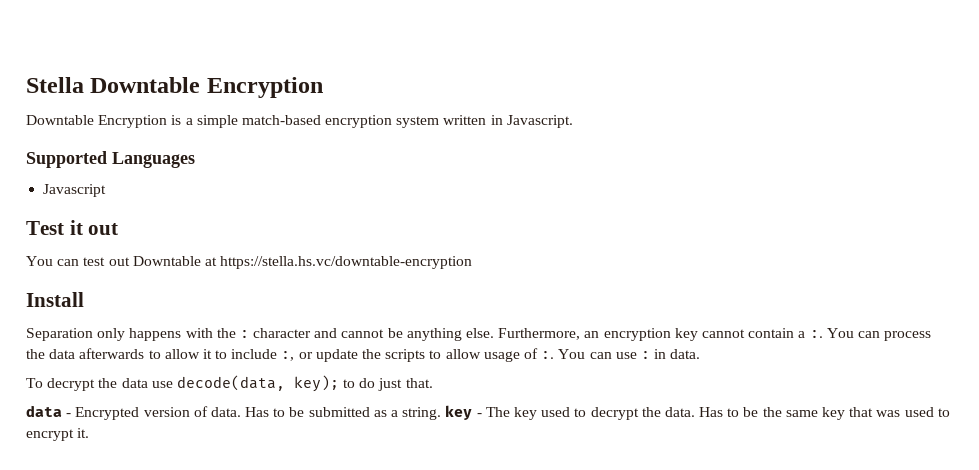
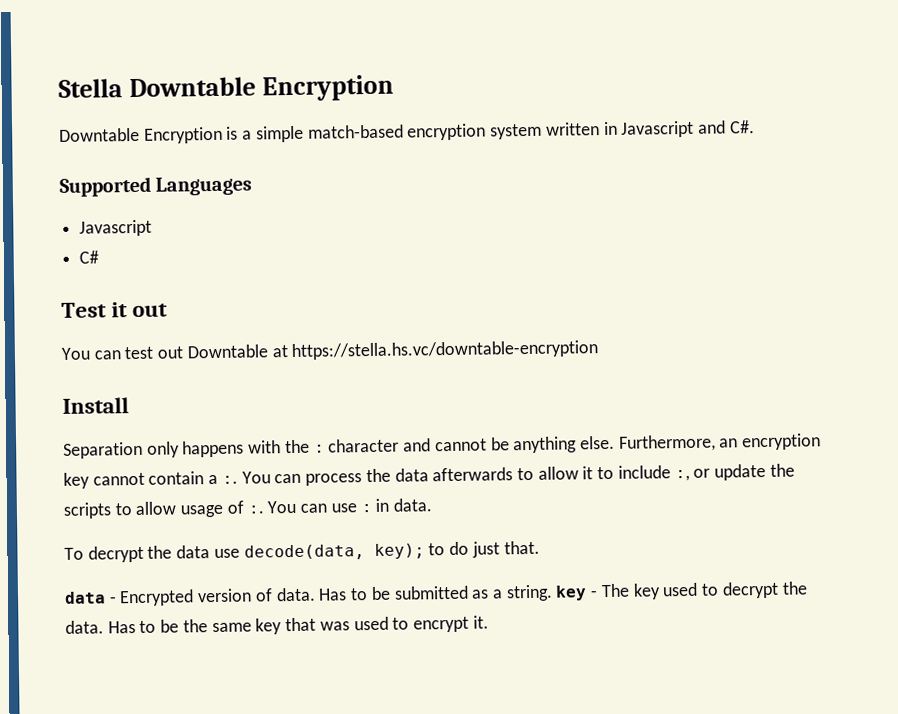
- Downtable Encryption is a simple match-based encryption system written in Javascript.
+ Downtable Encryption is a simple match-based encryption system written in Javascript and C#.
+ C#

